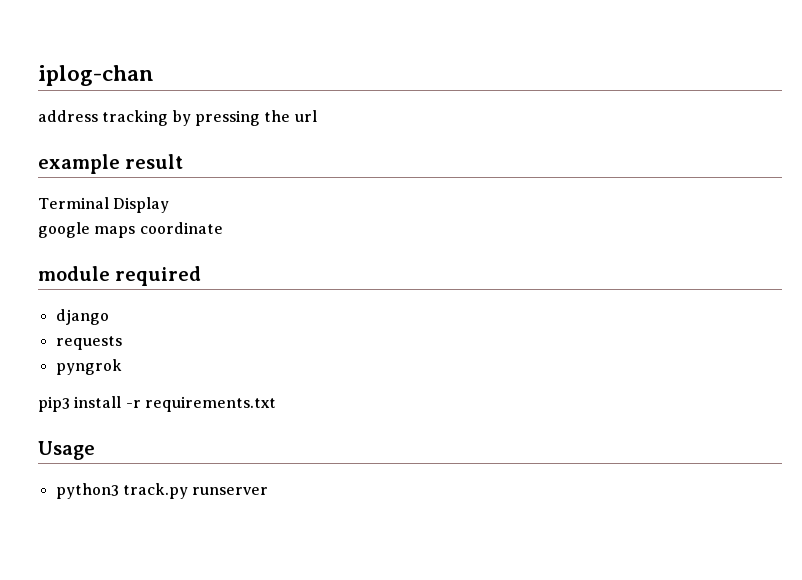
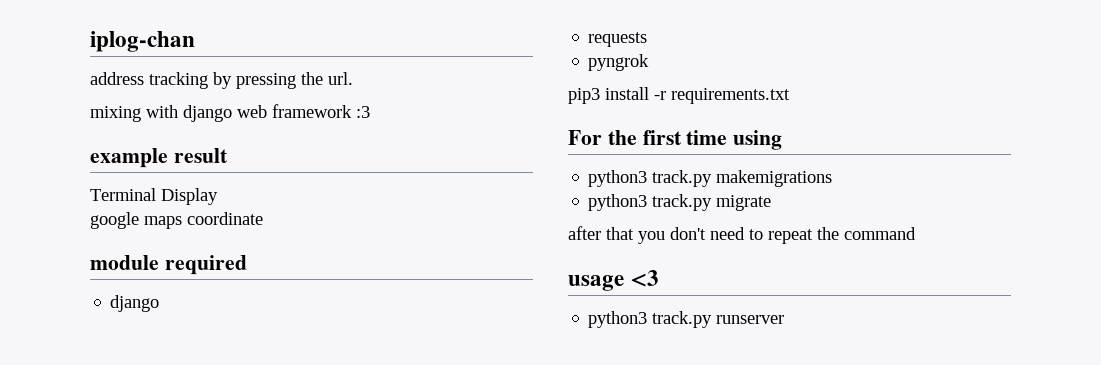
- address tracking by pressing the url
+ address tracking by pressing the url.
+ mixing with django web framework :3
- Usage
+ For the first time using
+ python3 track.py makemigrations
+ python3 track.py migrate
+ after that you don't need to repeat the command
+ usage <3

